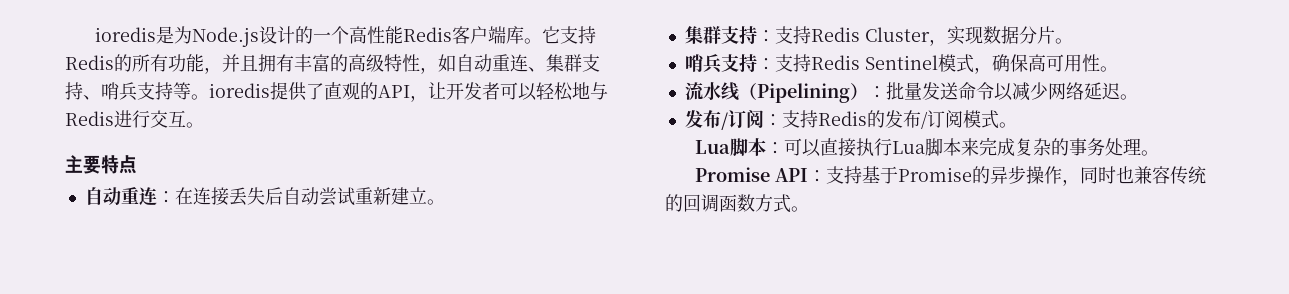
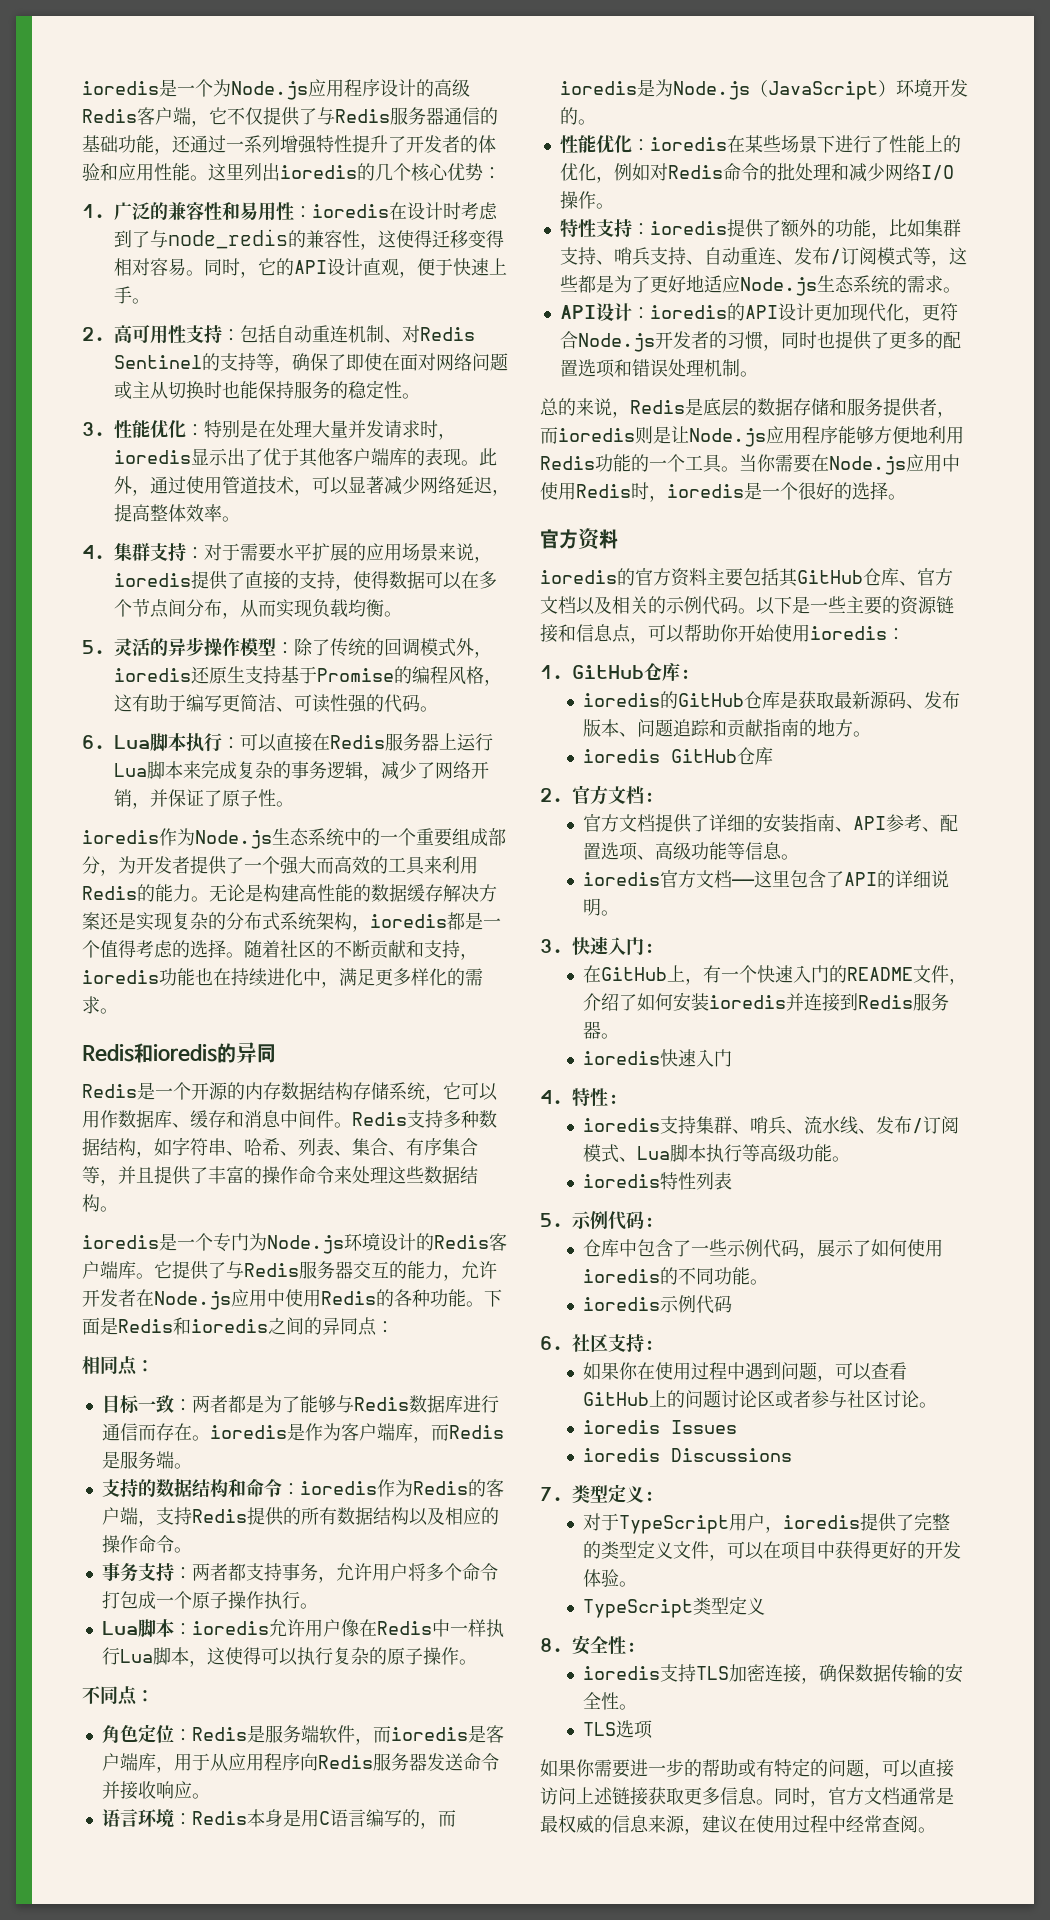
- ioredis是为Node.js设计的一个高性能Redis客户端库。它支持Redis的所有功能，并且拥有丰富的高级特性，如自动重连、集群支持、哨兵支持等。ioredis提供了直观的API，让开发者可以轻松地与Redis进行交互。
- 主要特点
- 自动重连：在连接丢失后自动尝试重新建立。
- 集群支持：支持Redis Cluster，实现数据分片。
- 哨兵支持：支持Redis Sentinel模式，确保高可用性。
- 流水线（Pipelining）：批量发送命令以减少网络延迟。
- 发布/订阅：支持Redis的发布/订阅模式。
- Lua脚本：可以直接执行Lua脚本来完成复杂的事务处理。
- Promise API：支持基于Promise的异步操作，同时也兼容传统的回调函数方式。
+ ioredis是一个为Node.js应用程序设计的高级Redis客户端，它不仅提供了与Redis服务器通信的基础功能，还通过一系列增强特性提升了开发者的体验和应用性能。这里列出ioredis的几个核心优势：
+ 1.广泛的兼容性和易用性：ioredis在设计时考虑到了与node_redis的兼容性，这使得迁移变得相对容易。同时，它的API设计直观，便于快速上手。
+ 2.高可用性支持：包括自动重连机制、对Redis Sentinel的支持等，确保了即使在面对网络问题或主从切换时也能保持服务的稳定性。
+ 3.性能优化：特别是在处理大量并发请求时，ioredis显示出了优于其他客户端库的表现。此外，通过使用管道技术，可以显著减少网络延迟，提高整体效率。
+ 4.集群支持：对于需要水平扩展的应用场景来说，ioredis提供了直接的支持，使得数据可以在多个节点间分布，从而实现负载均衡。
+ 5.灵活的异步操作模型：除了传统的回调模式外，ioredis还原生支持基于Promise的编程风格，这有助于编写更简洁、可读性强的代码。
+ 6. Lua脚本执行：可以直接在Redis服务器上运行Lua脚本来完成复杂的事务逻辑，减少了网络开销，并保证了原子性。
+ ioredis作为Node.js生态系统中的一个重要组成部分，为开发者提供了一个强大而高效的工具来利用Redis的能力。无论是构建高性能的数据缓存解决方案还是实现复杂的分布式系统架构，ioredis都是一个值得考虑的选择。随着社区的不断贡献和支持，ioredis功能也在持续进化中，满足更多样化的需求。
+ Redis和ioredis的异同
+ Redis是一个开源的内存数据结构存储系统，它可以用作数据库、缓存和消息中间件。Redis支持多种数据结构，如字符串、哈希、列表、集合、有序集合等，并且提供了丰富的操作命令来处理这些数据结构。
+ ioredis是一个专门为Node.js环境设计的Redis客户端库。它提供了与Redis服务器交互的能力，允许开发者在Node.js应用中使用Redis的各种功能。下面是Redis和ioredis之间的异同点：
+ 相同点：
+ 目标一致：两者都是为了能够与Redis数据库进行通信而存在。ioredis是作为客户端库，而Redis是服务端。
+ 支持的数据结构和命令：ioredis作为Redis的客户端，支持Redis提供的所有数据结构以及相应的操作命令。
+ 事务支持：两者都支持事务，允许用户将多个命令打包成一个原子操作执行。
+ Lua脚本：ioredis允许用户像在Redis中一样执行Lua脚本，这使得可以执行复杂的原子操作。
+ 不同点：
+ 角色定位：Redis是服务端软件，而ioredis是客户端库，用于从应用程序向Redis服务器发送命令并接收响应。
+ 语言环境：Redis本身是用C语言编写的，而ioredis是为Node.js（JavaScript）环境开发的。
+ 性能优化：ioredis在某些场景下进行了性能上的优化，例如对Redis命令的批处理和减少网络I/O操作。
+ 特性支持：ioredis提供了额外的功能，比如集群支持、哨兵支持、自动重连、发布/订阅模式等，这些都是为了更好地适应Node.js生态系统的需求。
+ API设计：ioredis的API设计更加现代化，更符合Node.js开发者的习惯，同时也提供了更多的配置选项和错误处理机制。
+ 总的来说，Redis是底层的数据存储和服务提供者，而ioredis则是让Node.js应用程序能够方便地利用Redis功能的一个工具。当你需要在Node.js应用中使用Redis时，ioredis是一个很好的选择。
+ 官方资料
+ ioredis的官方资料主要包括其GitHub仓库、官方文档以及相关的示例代码。以下是一些主要的资源链接和信息点，可以帮助你开始使用ioredis：
+ 1. GitHub仓库:
+ ioredis的GitHub仓库是获取最新源码、发布版本、问题追踪和贡献指南的地方。
+ ioredis GitHub仓库
+ 2.官方文档:
+ 官方文档提供了详细的安装指南、API参考、配置选项、高级功能等信息。
+ ioredis官方文档——这里包含了API的详细说明。
+ 3.快速入门:
+ 在GitHub上，有一个快速入门的README文件，介绍了如何安装ioredis并连接到Redis服务器。
+ ioredis快速入门
+ 4.特性:
+ ioredis支持集群、哨兵、流水线、发布/订阅模式、Lua脚本执行等高级功能。
+ ioredis特性列表
+ 5.示例代码:
+ 仓库中包含了一些示例代码，展示了如何使用ioredis的不同功能。
+ ioredis示例代码
+ 6.社区支持:
+ 如果你在使用过程中遇到问题，可以查看GitHub上的问题讨论区或者参与社区讨论。
+ ioredis Issues
+ ioredis Discussions
+ 7.类型定义:
+ 对于TypeScript用户，ioredis提供了完整的类型定义文件，可以在项目中获得更好的开发体验。
+ TypeScript类型定义
+ 8.安全性:
+ ioredis支持TLS加密连接，确保数据传输的安全性。
+ TLS选项
+ 如果你需要进一步的帮助或有特定的问题，可以直接访问上述链接获取更多信息。同时，官方文档通常是最权威的信息来源，建议在使用过程中经常查阅。

